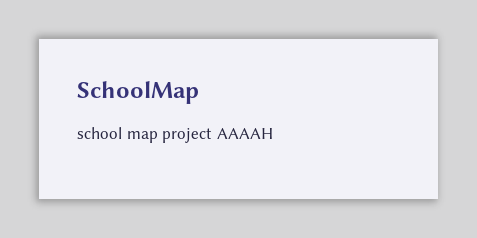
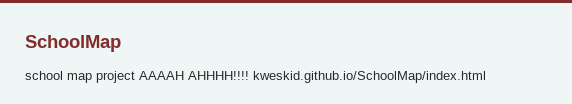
- school map project AAAAH
+ school map project AAAAH AHHHH!!!! kweskid.github.io/SchoolMap/index.html

